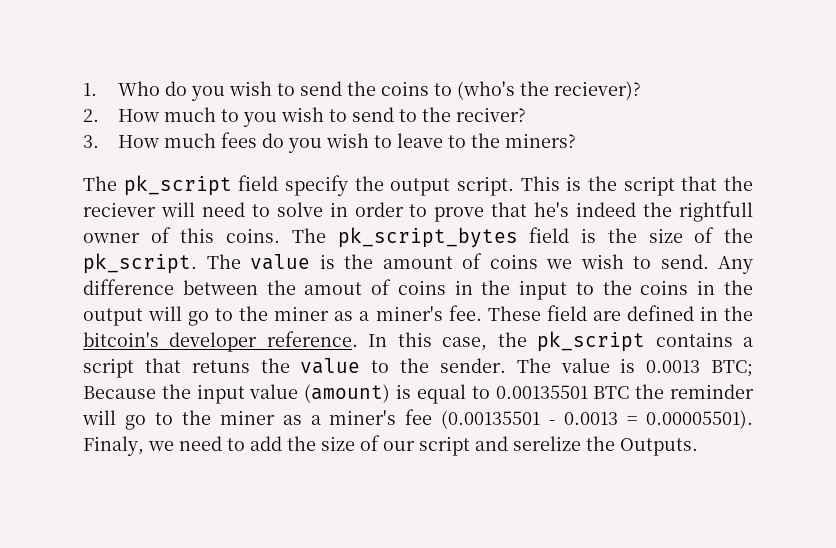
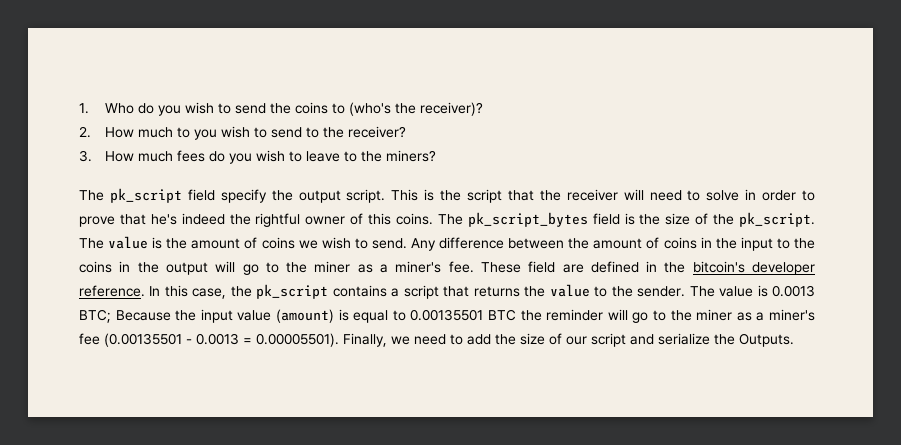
- 1. Who do you wish to send the coins to (who's the reciever)?
+ 1. Who do you wish to send the coins to (who's the receiver)?
- 2. How much to you wish to send to the reciver?
+ 2. How much to you wish to send to the receiver?
- This is the script that the reciever will need to solve in order to prove that he's indeed the rightfull owner of this coins.
+ This is the script that the receiver will need to solve in order to prove that he's indeed the rightful owner of this coins.
- Any difference between the amout of coins in the input to the coins in the output will go to the miner as a miner's fee.
+ Any difference between the amount of coins in the input to the coins in the output will go to the miner as a miner's fee.
- In this case, the pk_script contains a script that retuns the value to the sender.
+ In this case, the pk_script contains a script that returns the value to the sender.
- The value is 0.0013 BTC; Because the input value (amount) is equal to 0.00135501 BTC the reminder will go to the miner as a miner's fee (0.00135501 - 0.0013 = 0.00005501). Finaly, we need to add the size of our script and serelize the Outputs.
+ The value is 0.0013 BTC; Because the input value (amount) is equal to 0.00135501 BTC the reminder will go to the miner as a miner's fee (0.00135501 - 0.0013 = 0.00005501). Finally, we need to add the size of our script and serialize the Outputs.

